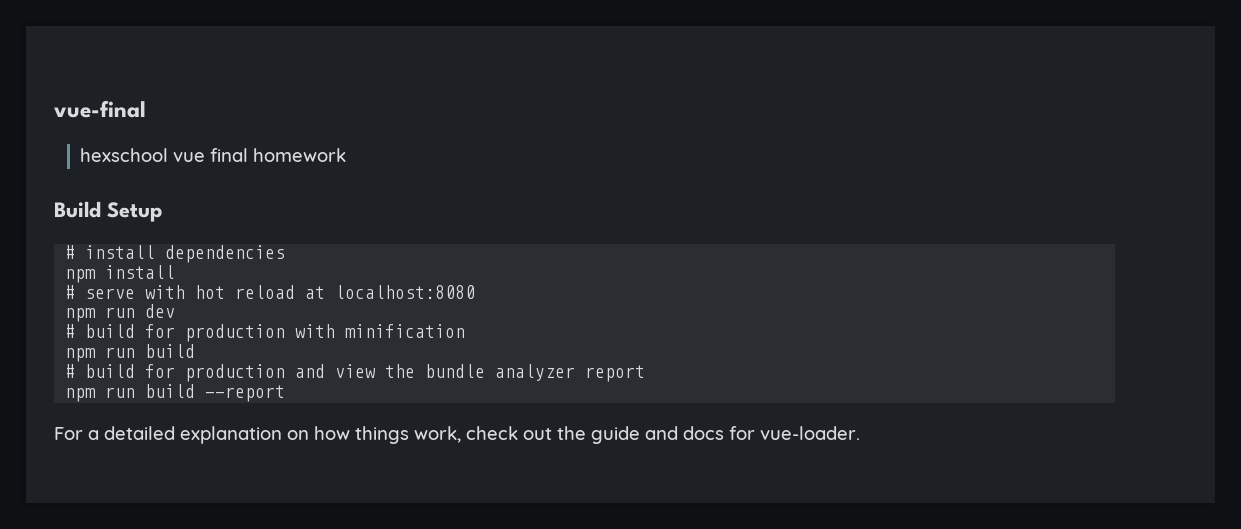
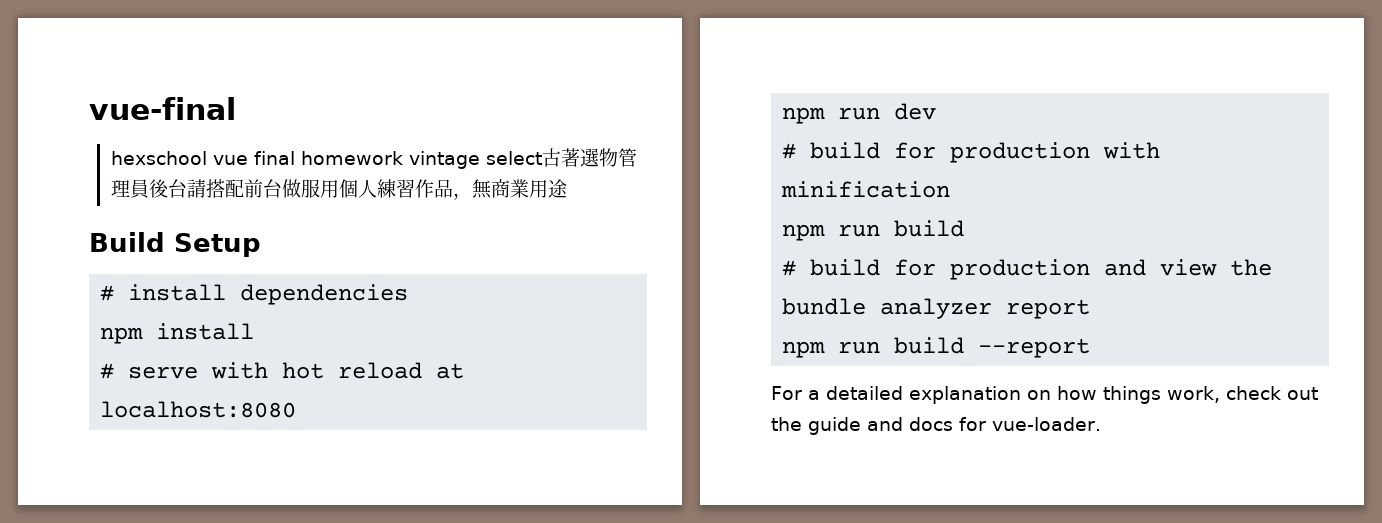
- hexschool vue final homework
+ hexschool vue final homework vintage select古著選物管理員後台請搭配前台做服用個人練習作品，無商業用途

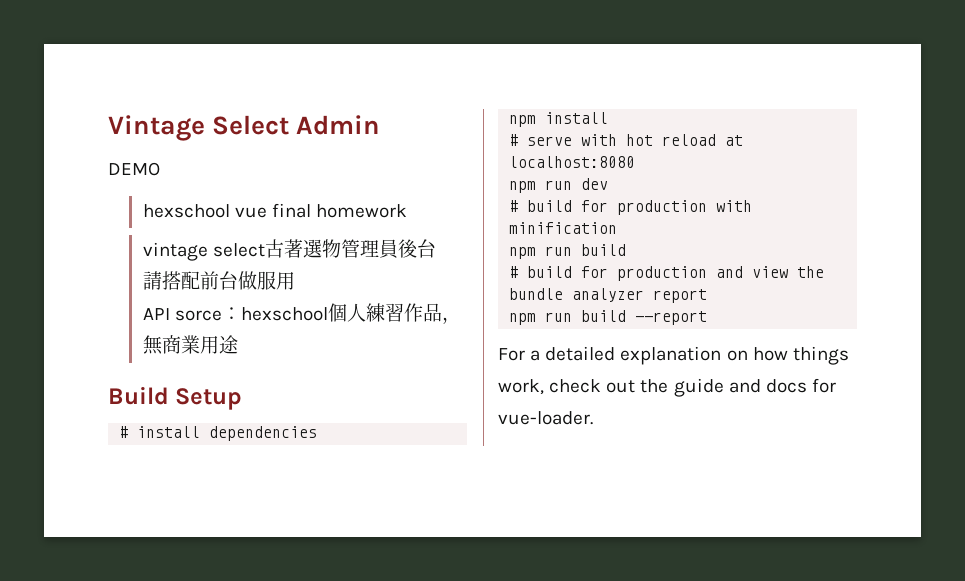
- vue-final
+ Vintage Select Admin
+ DEMO
- hexschool vue final homework vintage select古著選物管理員後台請搭配前台做服用個人練習作品，無商業用途
+ hexschool vue final homework
+ vintage select古著選物管理員後台
+ 請搭配前台做服用
+ API sorce：hexschool個人練習作品，無商業用途

